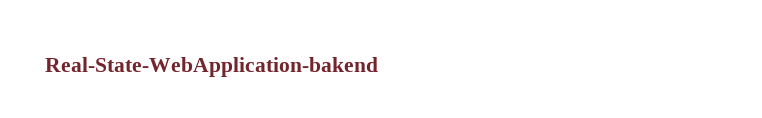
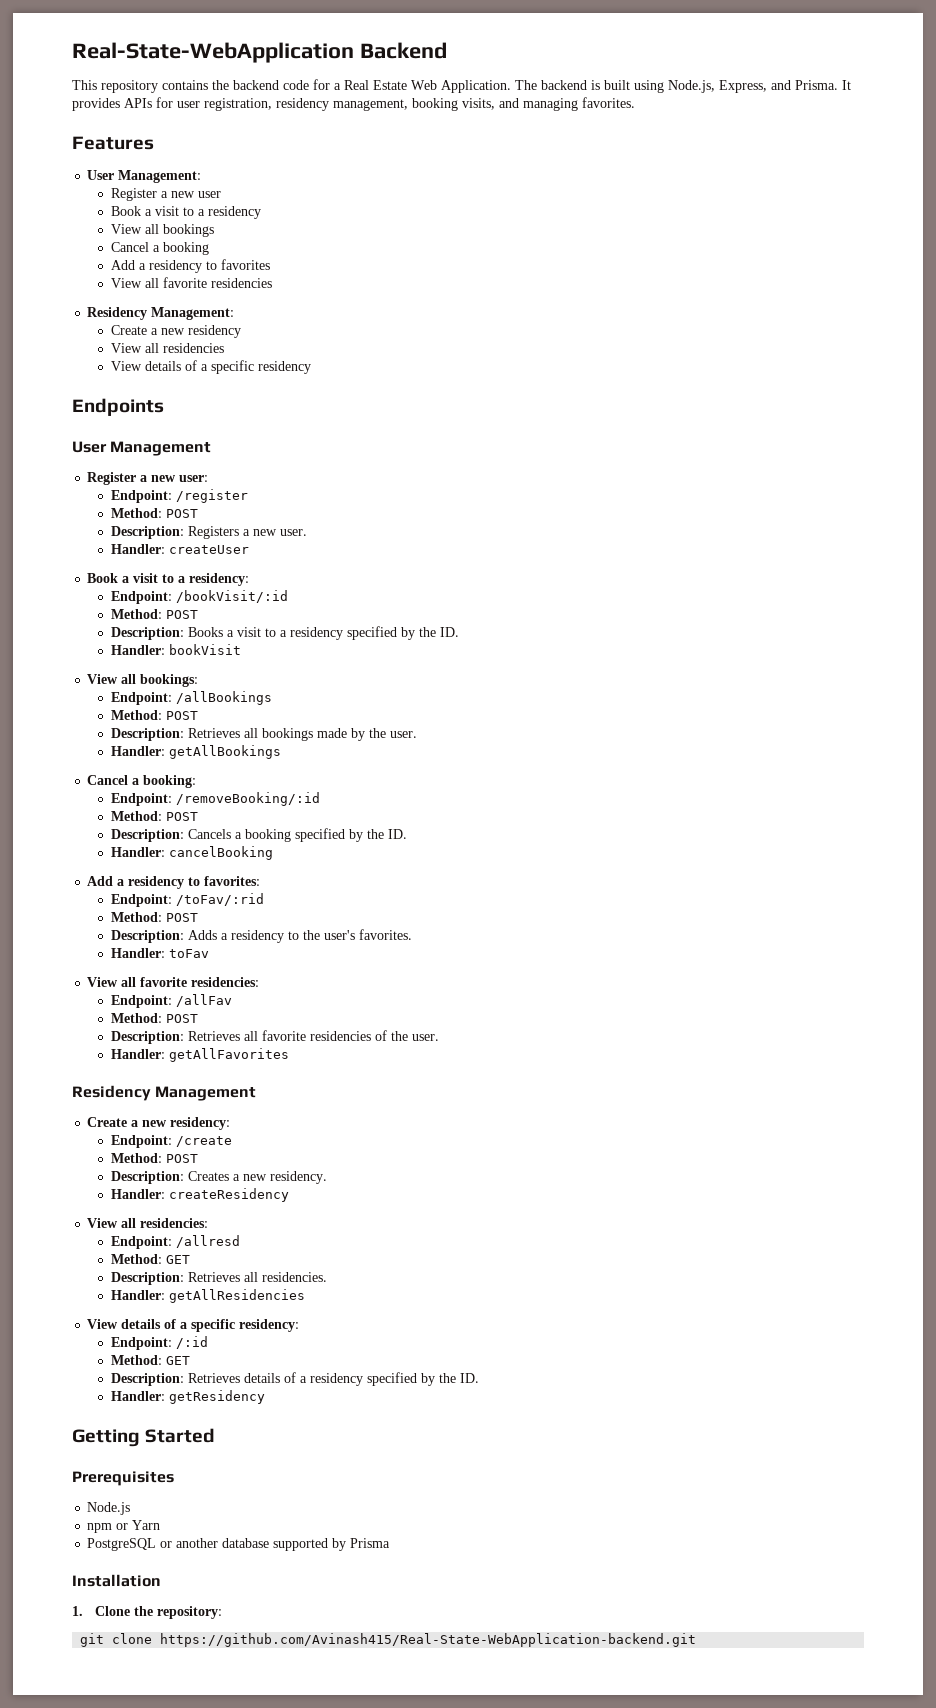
- Real-State-WebApplication-bakend
+ Real-State-WebApplication Backend
+ This repository contains the backend code for a Real Estate Web Application. The backend is built using Node.js, Express, and Prisma. It provides APIs for user registration, residency management, booking visits, and managing favorites.
+ Features
+ User Management:
+ Register a new user
+ Book a visit to a residency
+ View all bookings
+ Cancel a booking
+ Add a residency to favorites
+ View all favorite residencies
+ Residency Management:
+ Create a new residency
+ View all residencies
+ View details of a specific residency
+ Endpoints
+ User Management
+ Register a new user:
+ Endpoint: /register
+ Method: POST
+ Description: Registers a new user.
+ Handler: createUser
+ Book a visit to a residency:
+ Endpoint: /bookVisit/:id
+ Method: POST
+ Description: Books a visit to a residency specified by the ID.
+ Handler: bookVisit
+ View all bookings:
+ Endpoint: /allBookings
+ Method: POST
+ Description: Retrieves all bookings made by the user.
+ Handler: getAllBookings
+ Cancel a booking:
+ Endpoint: /removeBooking/:id
+ Method: POST
+ Description: Cancels a booking specified by the ID.
+ Handler: cancelBooking
+ Add a residency to favorites:
+ Endpoint: /toFav/:rid
+ Method: POST
+ Description: Adds a residency to the user's favorites.
+ Handler: toFav
+ View all favorite residencies:
+ Endpoint: /allFav
+ Method: POST
+ Description: Retrieves all favorite residencies of the user.
+ Handler: getAllFavorites
+ Residency Management
+ Create a new residency:
+ Endpoint: /create
+ Method: POST
+ Description: Creates a new residency.
+ Handler: createResidency
+ View all residencies:
+ Endpoint: /allresd
+ Method: GET
+ Description: Retrieves all residencies.
+ Handler: getAllResidencies
+ View details of a specific residency:
+ Endpoint: /:id
+ Method: GET
+ Description: Retrieves details of a residency specified by the ID.
+ Handler: getResidency
+ Getting Started
+ Prerequisites
+ Node.js
+ npm or Yarn
+ PostgreSQL or another database supported by Prisma
+ Installation
+ 1. Clone the repository:
+ git clone https://github.com/Avinash415/Real-State-WebApplication-backend.git

